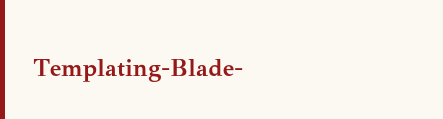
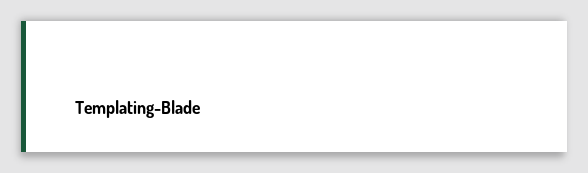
- Templating-Blade-
+ Templating-Blade

